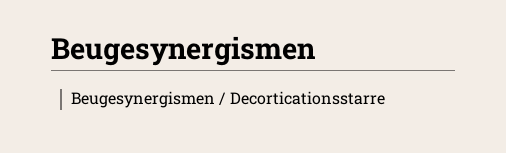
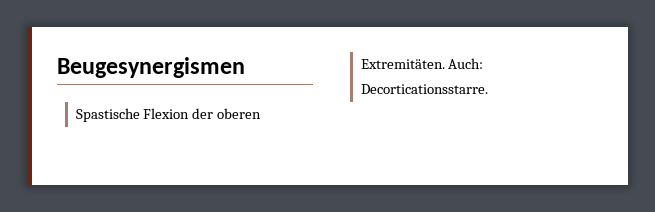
- Beugesynergismen / Decorticationsstarre
+ Spastische Flexion der oberen Extremitäten. Auch: Decorticationsstarre.

